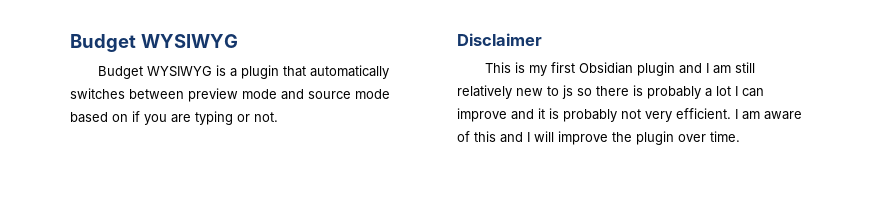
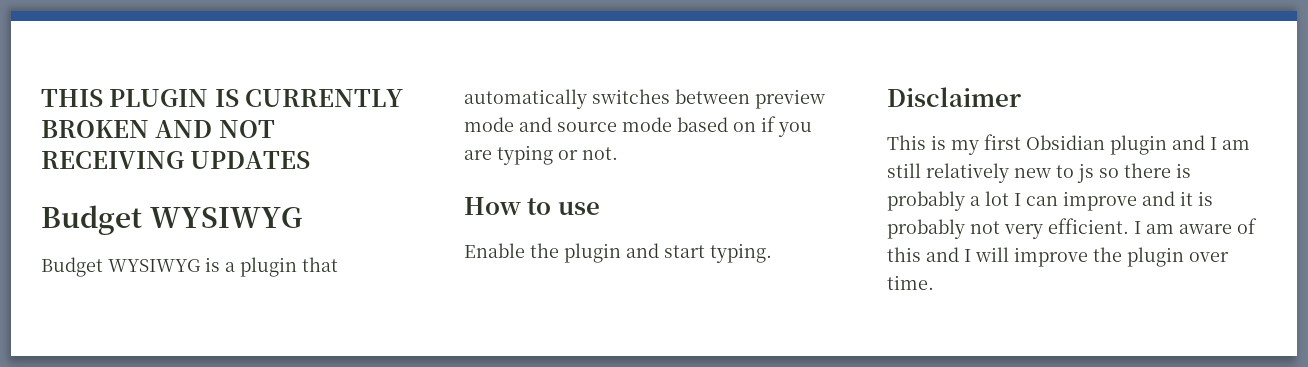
+ THIS PLUGIN IS CURRENTLY BROKEN AND NOT RECEIVING UPDATES
+ How to use
+ Enable the plugin and start typing.

